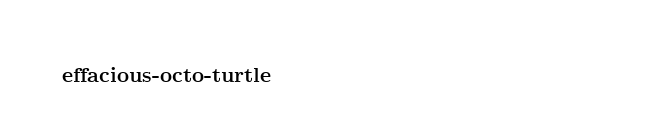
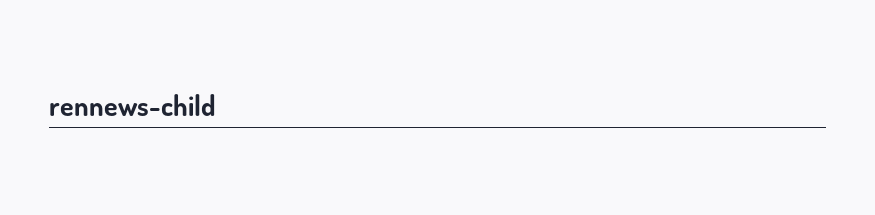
- effacious-octo-turtle
+ rennews-child

